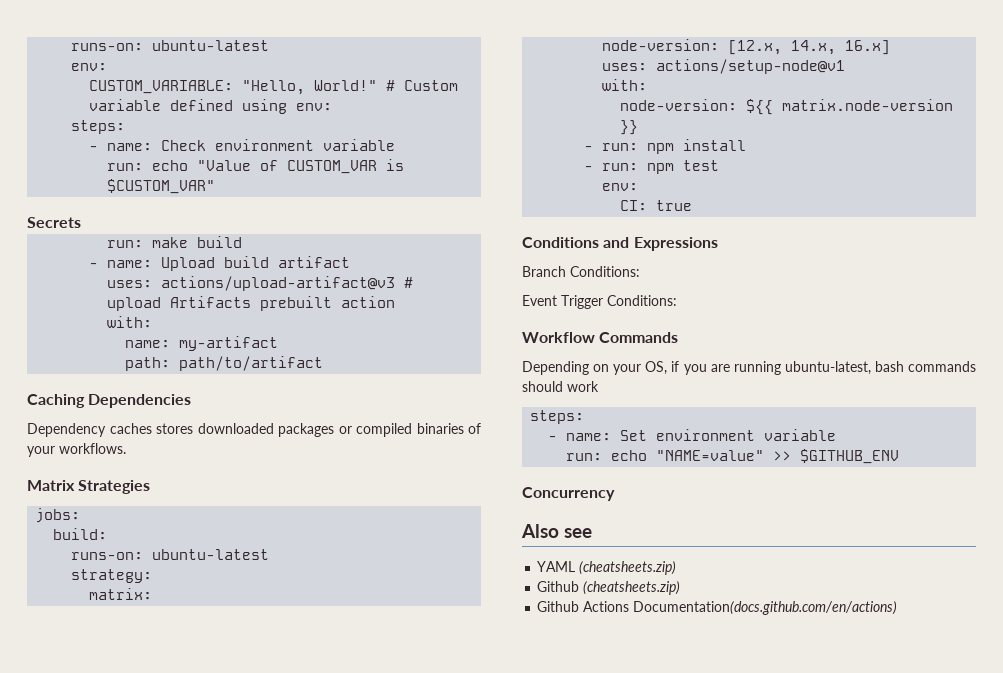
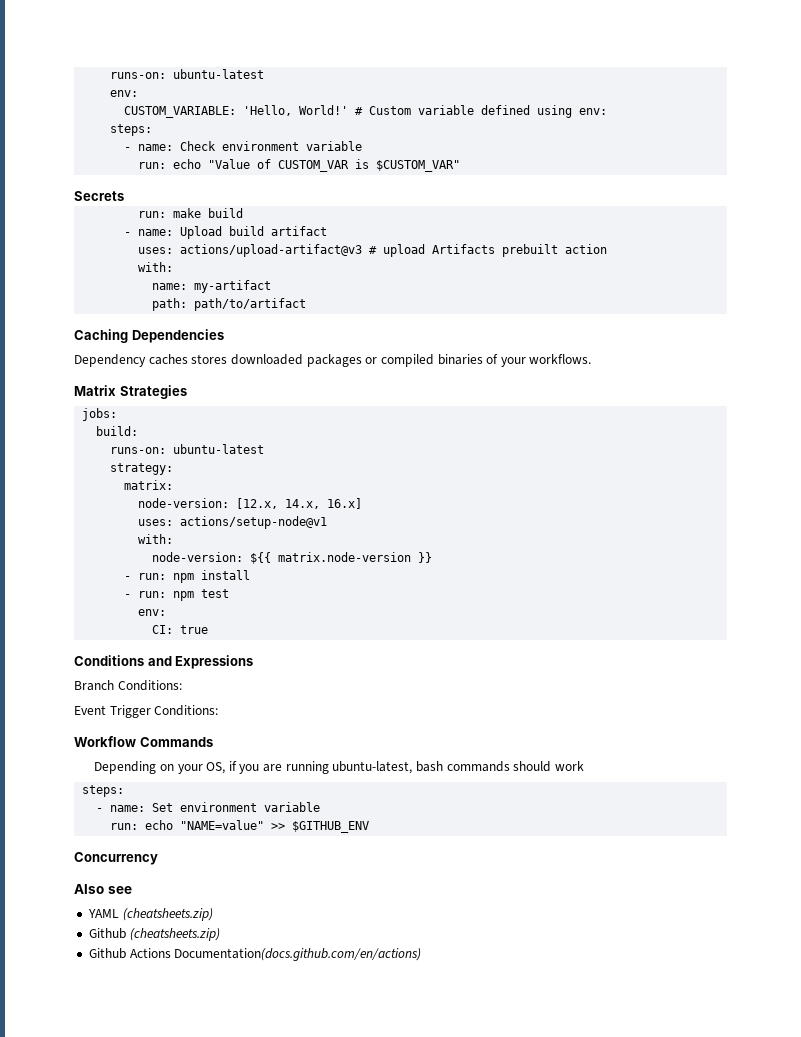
- CUSTOM_VARIABLE: "Hello, World!"
+ CUSTOM_VARIABLE: 'Hello, World!'

